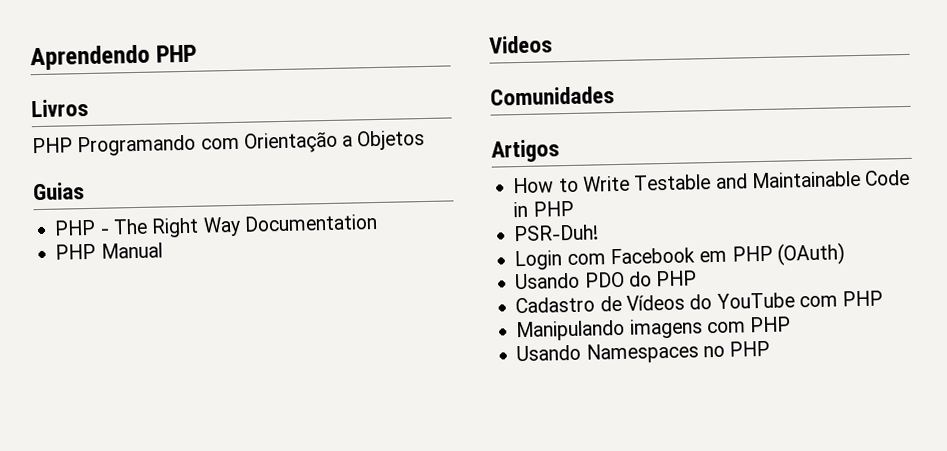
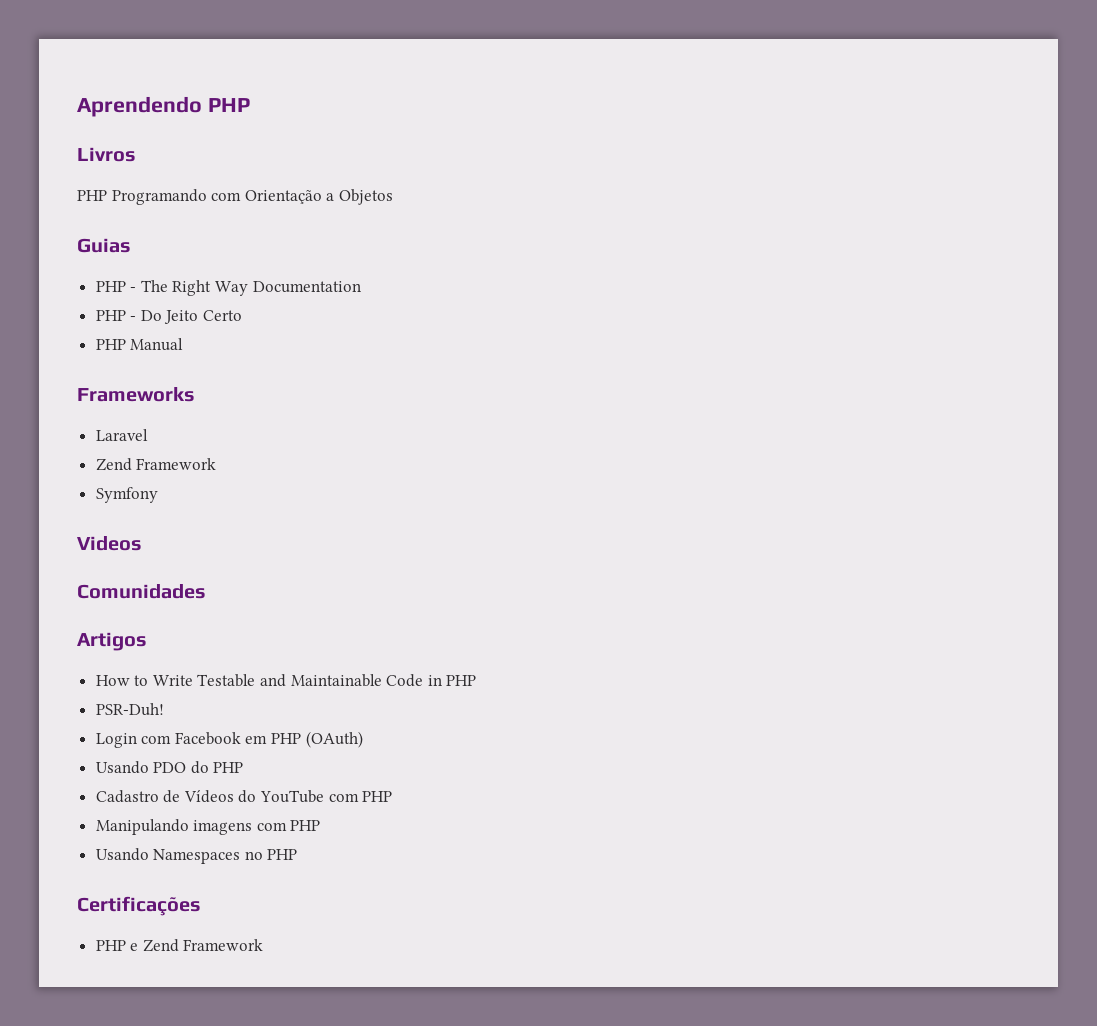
+ PHP - Do Jeito Certo
  PHP Manual
+ Frameworks
+ Laravel
+ Zend Framework
+ Symfony
+ Certificações
+ PHP e Zend Framework

